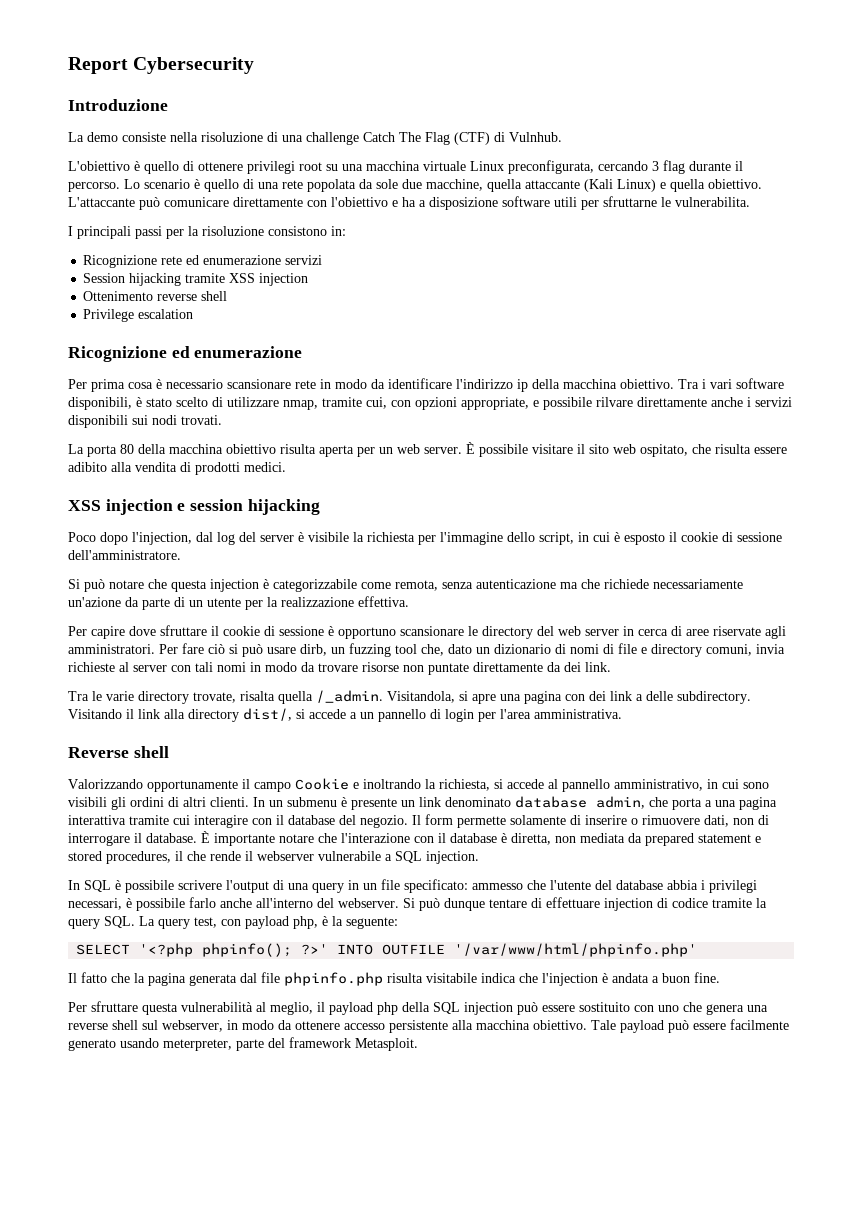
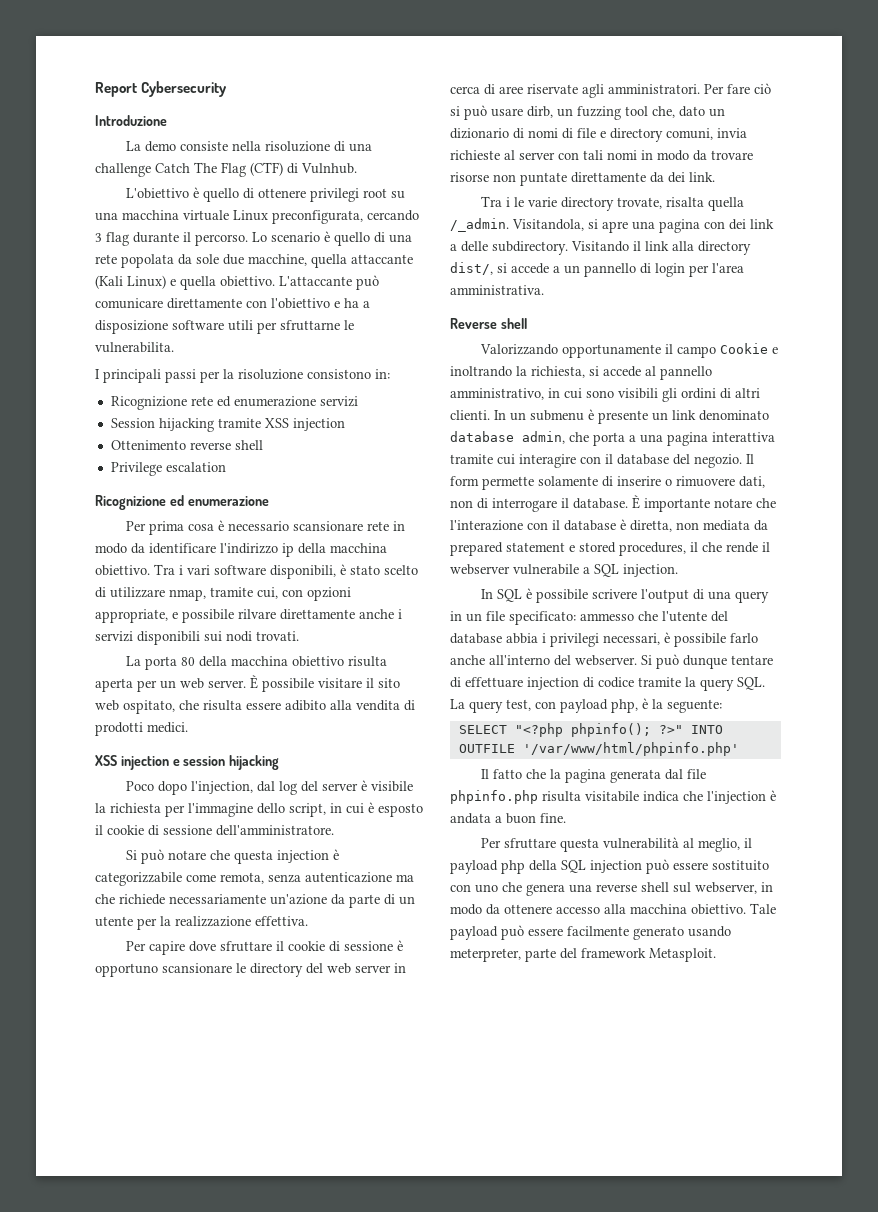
- Tra le varie directory trovate, risalta quella /_admin.
+ Tra i le varie directory trovate, risalta quella /_admin.
- SELECT '<?php phpinfo(); ?>' INTO OUTFILE '/var/www/html/phpinfo.php'
+ SELECT "<?php phpinfo(); ?>" INTO OUTFILE '/var/www/html/phpinfo.php'
- Per sfruttare questa vulnerabilità al meglio, il payload php della SQL injection può essere sostituito con uno che genera una reverse shell sul webserver, in modo da ottenere accesso persistente alla macchina obiettivo.
+ Per sfruttare questa vulnerabilità al meglio, il payload php della SQL injection può essere sostituito con uno che genera una reverse shell sul webserver, in modo da ottenere accesso alla macchina obiettivo.

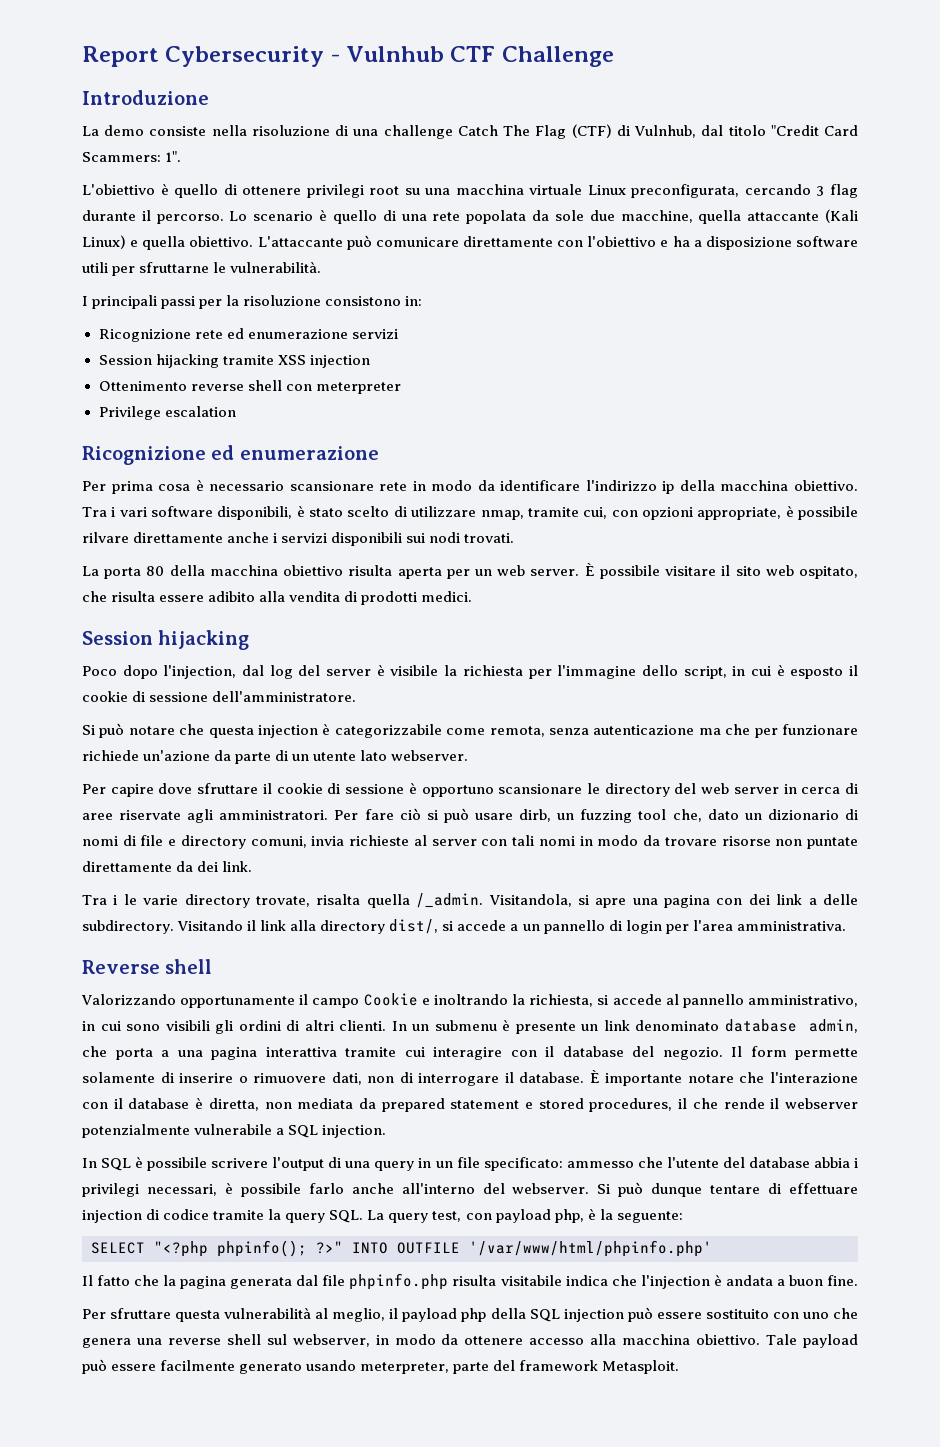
- Report Cybersecurity
+ Report Cybersecurity - Vulnhub CTF Challenge
- La demo consiste nella risoluzione di una challenge Catch The Flag (CTF) di Vulnhub.
+ La demo consiste nella risoluzione di una challenge Catch The Flag (CTF) di Vulnhub, dal titolo "Credit Card Scammers: 1".
- L'attaccante può comunicare direttamente con l'obiettivo e ha a disposizione software utili per sfruttarne le vulnerabilita.
+ L'attaccante può comunicare direttamente con l'obiettivo e ha a disposizione software utili per sfruttarne le vulnerabilità.
- Ottenimento reverse shell
+ Ottenimento reverse shell con meterpreter
- Tra i vari software disponibili, è stato scelto di utilizzare nmap, tramite cui, con opzioni appropriate, e possibile rilvare direttamente anche i servizi disponibili sui nodi trovati.
+ Tra i vari software disponibili, è stato scelto di utilizzare nmap, tramite cui, con opzioni appropriate, è possibile rilvare direttamente anche i servizi disponibili sui nodi trovati.
  È possibile visitare il sito web ospitato, che risulta essere adibito alla vendita di prodotti medici.
- XSS injection e session hijacking
+ Session hijacking
- Si può notare che questa injection è categorizzabile come remota, senza autenticazione ma che richiede necessariamente un'azione da parte di un utente per la realizzazione effettiva.
+ Si può notare che questa injection è categorizzabile come remota, senza autenticazione ma che per funzionare richiede un'azione da parte di un utente lato webserver.
- È importante notare che l'interazione con il database è diretta, non mediata da prepared statement e stored procedures, il che rende il webserver vulnerabile a SQL injection.
+ È importante notare che l'interazione con il database è diretta, non mediata da prepared statement e stored procedures, il che rende il webserver potenzialmente vulnerabile a SQL injection.

